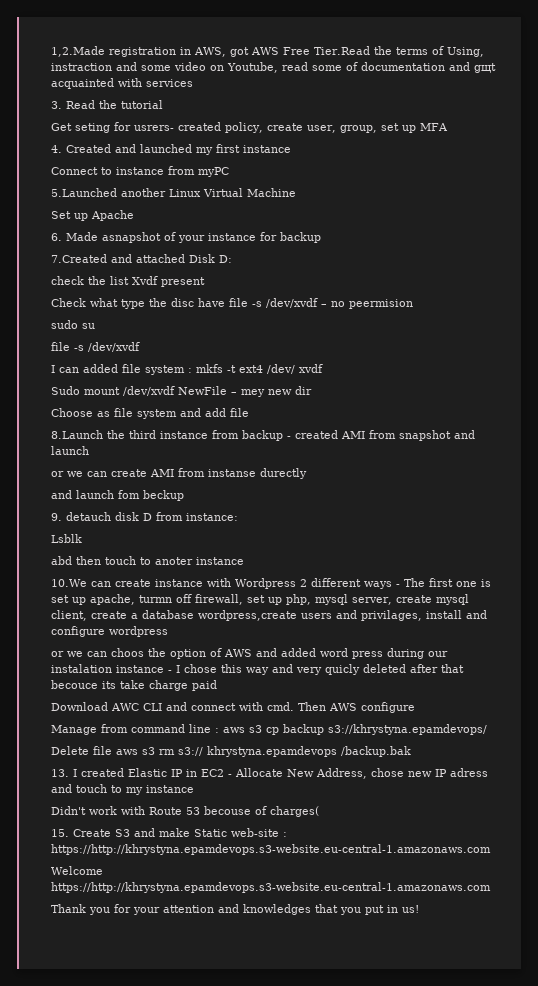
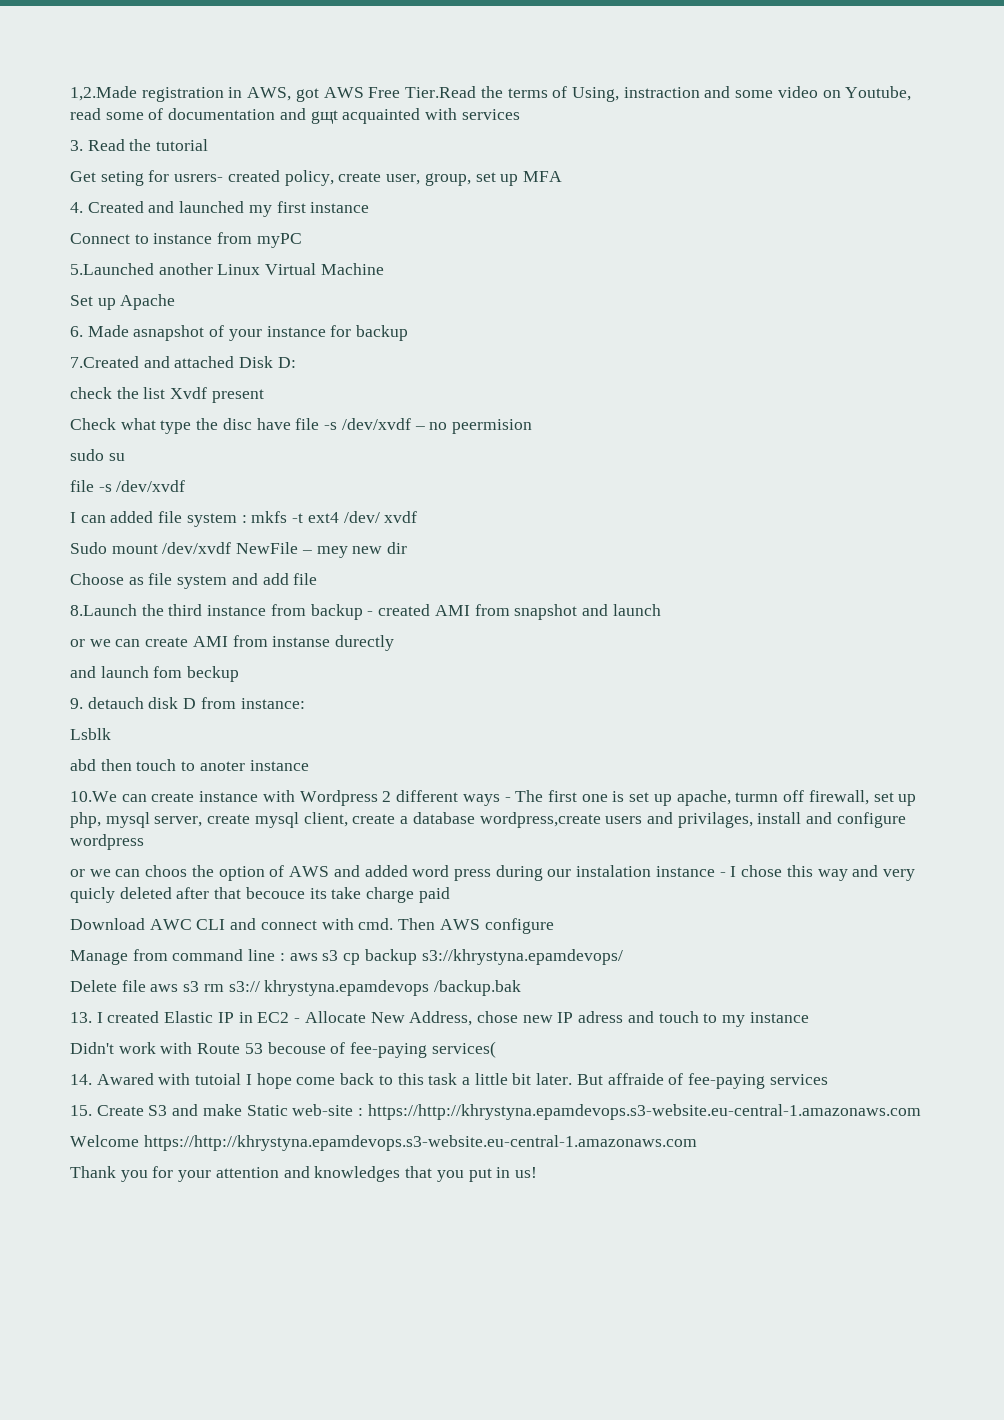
- Didn't work with Route 53 becouse of charges(
+ Didn't work with Route 53 becouse of fee-paying services(
+ 14. Awared with tutoial I hope come back to this task a little bit later. But affraide of fee-paying services

